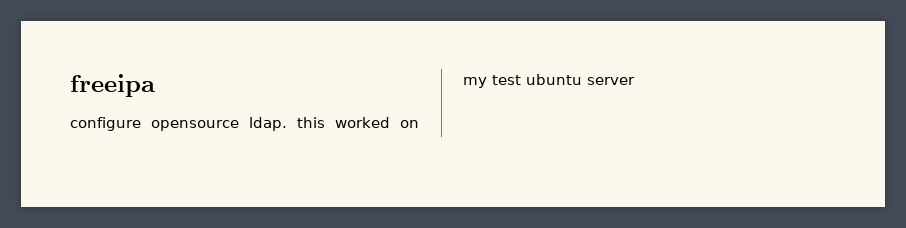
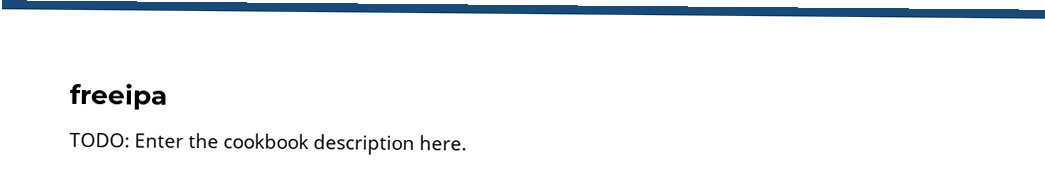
- configure opensource ldap. this worked on my test ubuntu server
+ TODO: Enter the cookbook description here.

